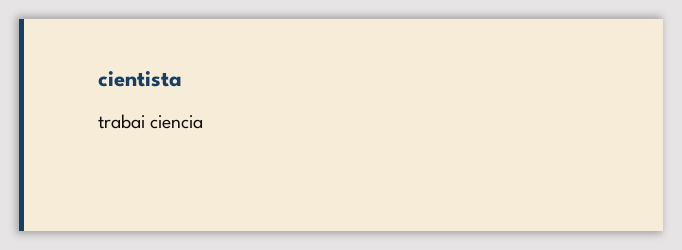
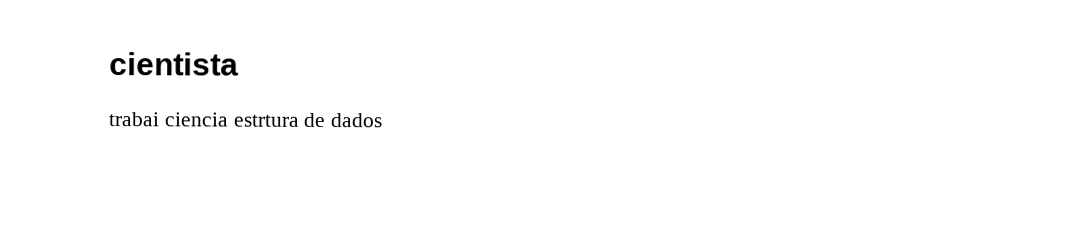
- trabai ciencia
+ trabai ciencia estrtura de dados

